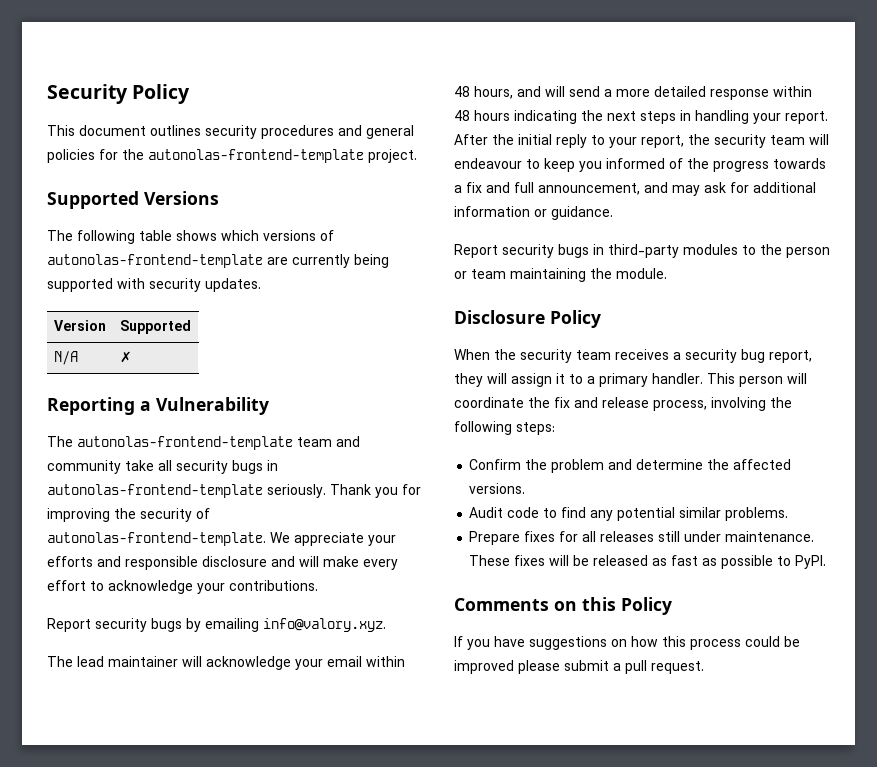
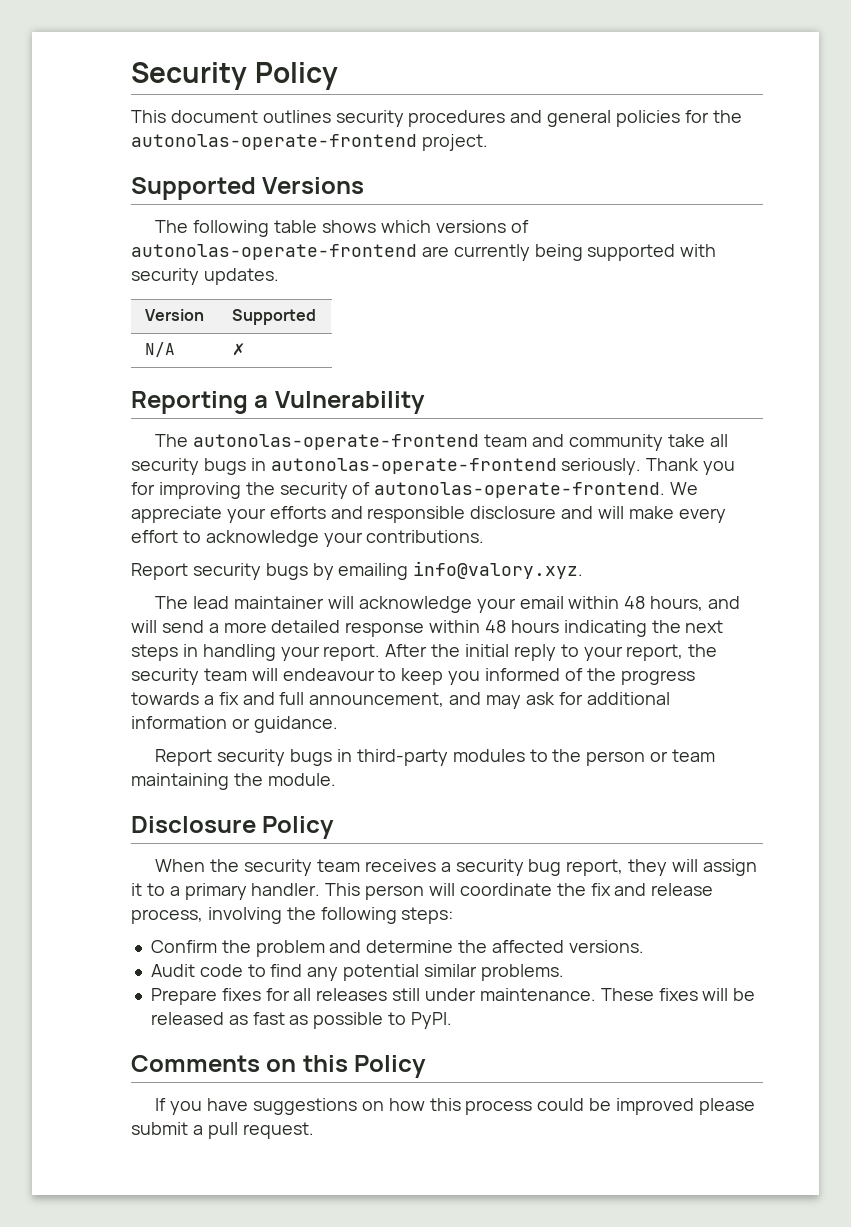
- This document outlines security procedures and general policies for the autonolas-frontend-template project.
+ This document outlines security procedures and general policies for the autonolas-operate-frontend project.
- The following table shows which versions of autonolas-frontend-template are currently being supported with security updates.
+ The following table shows which versions of autonolas-operate-frontend are currently being supported with security updates.
- The autonolas-frontend-template team and community take all security bugs in autonolas-frontend-template seriously.
+ The autonolas-operate-frontend team and community take all security bugs in autonolas-operate-frontend seriously.
- Thank you for improving the security of autonolas-frontend-template.
+ Thank you for improving the security of autonolas-operate-frontend.

